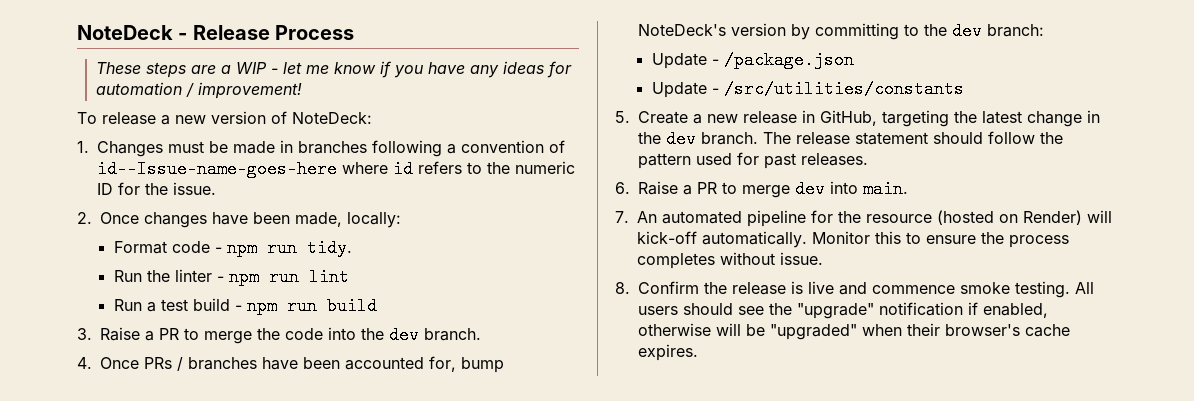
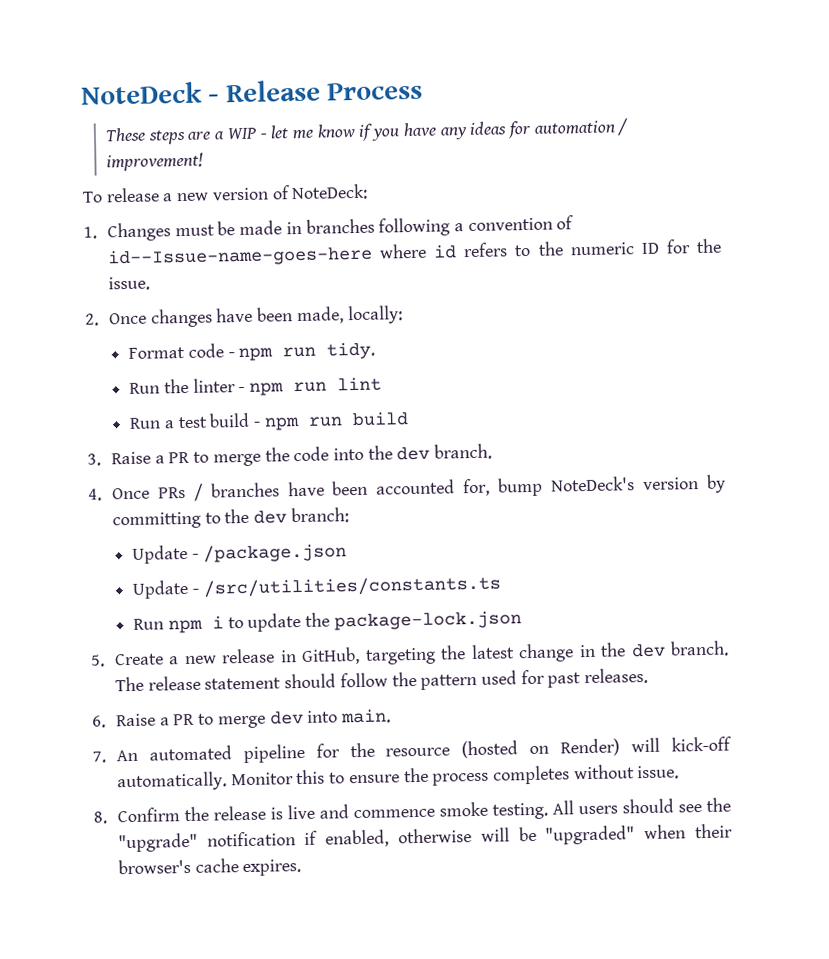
- Update - /src/utilities/constants
+ Update - /src/utilities/constants.ts
+ Run npm i to update the package-lock.json

